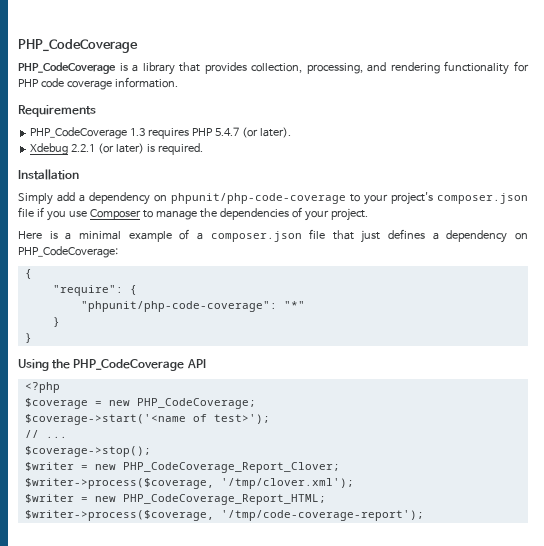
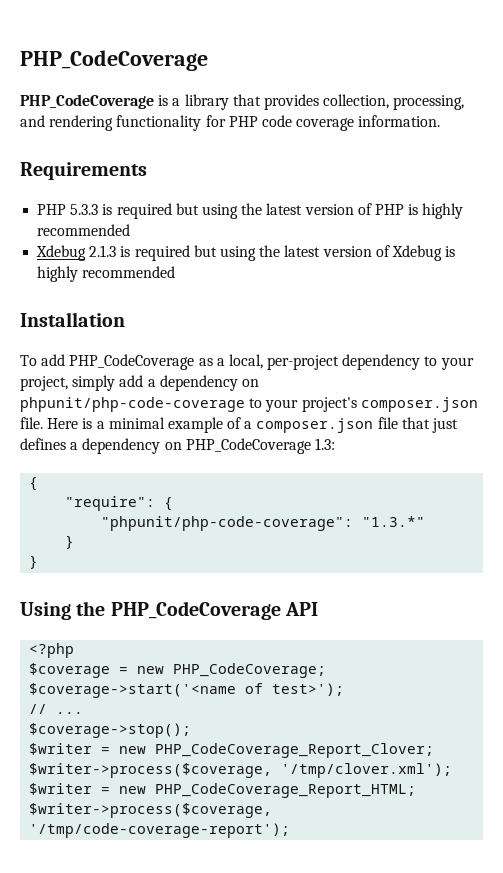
- PHP_CodeCoverage 1.3 requires PHP 5.4.7 (or later).
- Xdebug 2.2.1 (or later) is required.
+ PHP 5.3.3 is required but using the latest version of PHP is highly recommended
+ Xdebug 2.1.3 is required but using the latest version of Xdebug is highly recommended
  Installation
- Simply add a dependency on phpunit/php-code-coverage to your project's composer.json file if you use Composer to manage the dependencies of your project.
- Here is a minimal example of a composer.json file that just defines a dependency on PHP_CodeCoverage:
+ To add PHP_CodeCoverage as a local, per-project dependency to your project, simply add a dependency on phpunit/php-code-coverage to your project's composer.json file. Here is a minimal example of a composer.json file that just defines a dependency on PHP_CodeCoverage 1.3:
- "phpunit/php-code-coverage": "*"
+ "phpunit/php-code-coverage": "1.3.*"

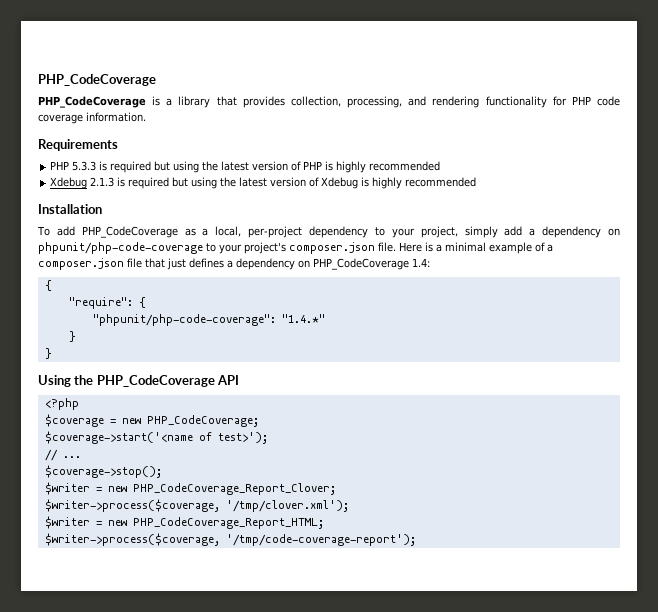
- Here is a minimal example of a composer.json file that just defines a dependency on PHP_CodeCoverage 1.3:
+ Here is a minimal example of a composer.json file that just defines a dependency on PHP_CodeCoverage 1.4:
- "phpunit/php-code-coverage": "1.3.*"
+ "phpunit/php-code-coverage": "1.4.*"

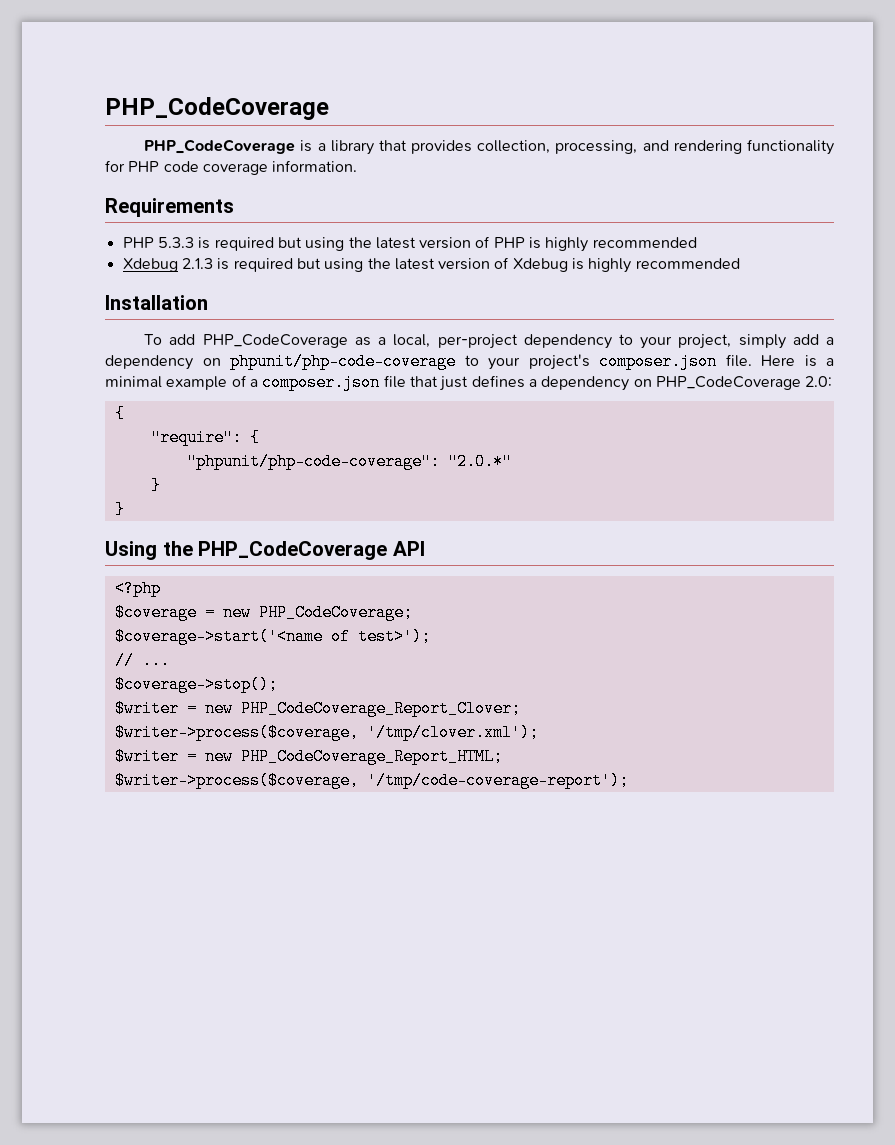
- Here is a minimal example of a composer.json file that just defines a dependency on PHP_CodeCoverage 1.4:
+ Here is a minimal example of a composer.json file that just defines a dependency on PHP_CodeCoverage 2.0:
- "phpunit/php-code-coverage": "1.4.*"
+ "phpunit/php-code-coverage": "2.0.*"

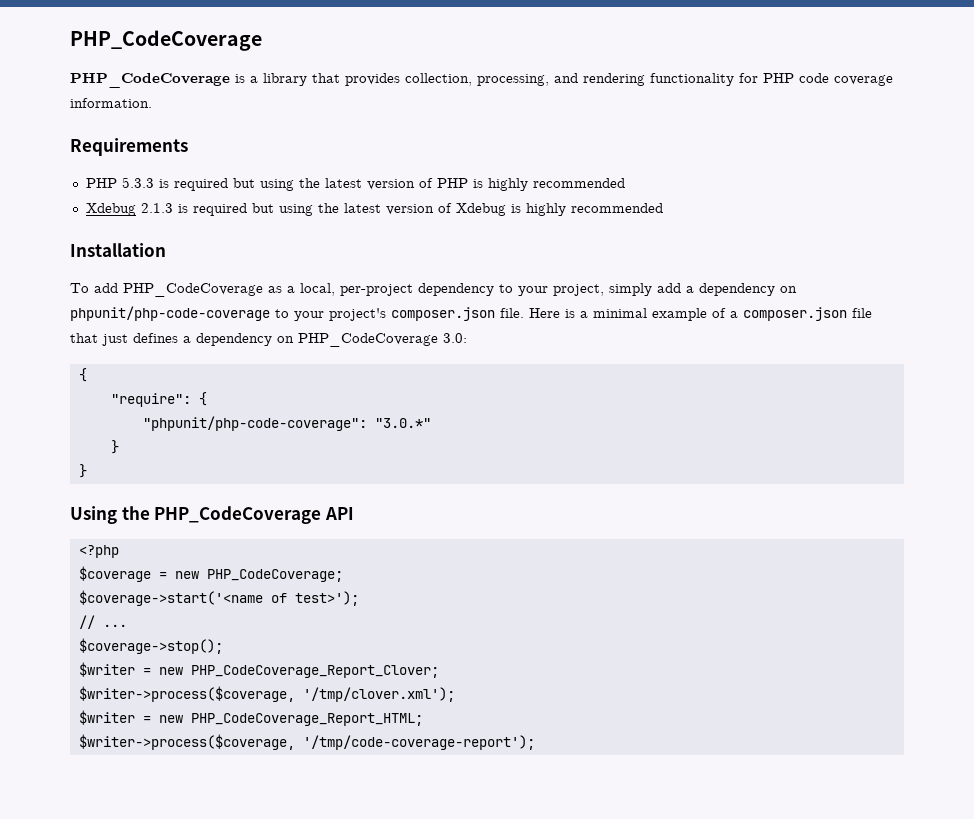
- Here is a minimal example of a composer.json file that just defines a dependency on PHP_CodeCoverage 2.0:
+ Here is a minimal example of a composer.json file that just defines a dependency on PHP_CodeCoverage 3.0:
- "phpunit/php-code-coverage": "2.0.*"
+ "phpunit/php-code-coverage": "3.0.*"

